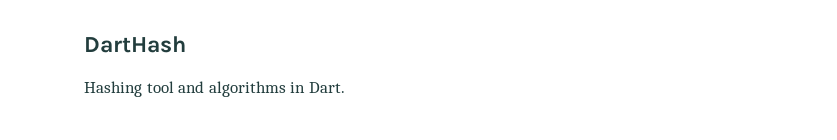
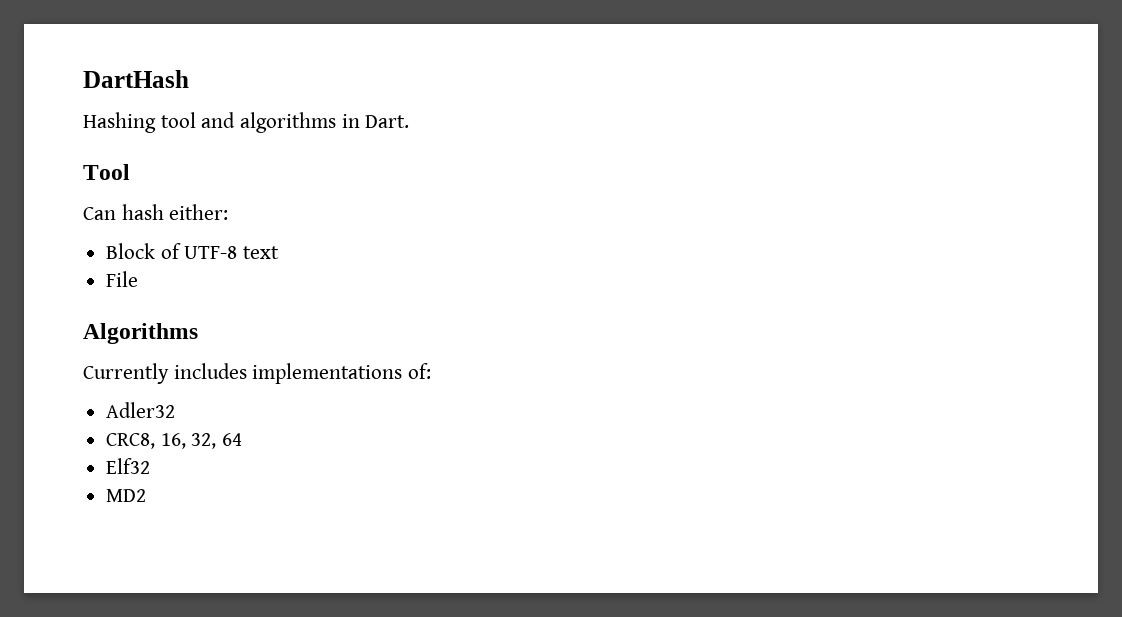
+ Tool
+ Can hash either:
+ Block of UTF-8 text
+ File
+ Algorithms
+ Currently includes implementations of:
+ Adler32
+ CRC8, 16, 32, 64
+ Elf32
+ MD2

